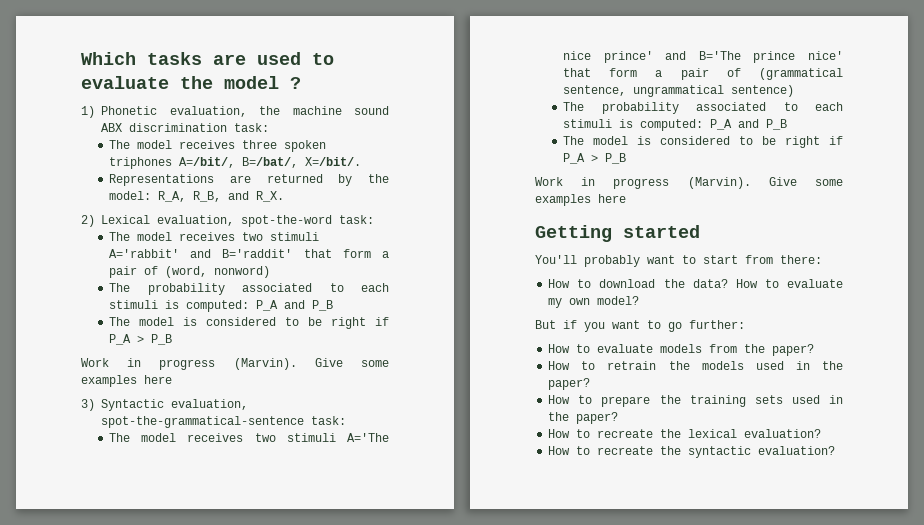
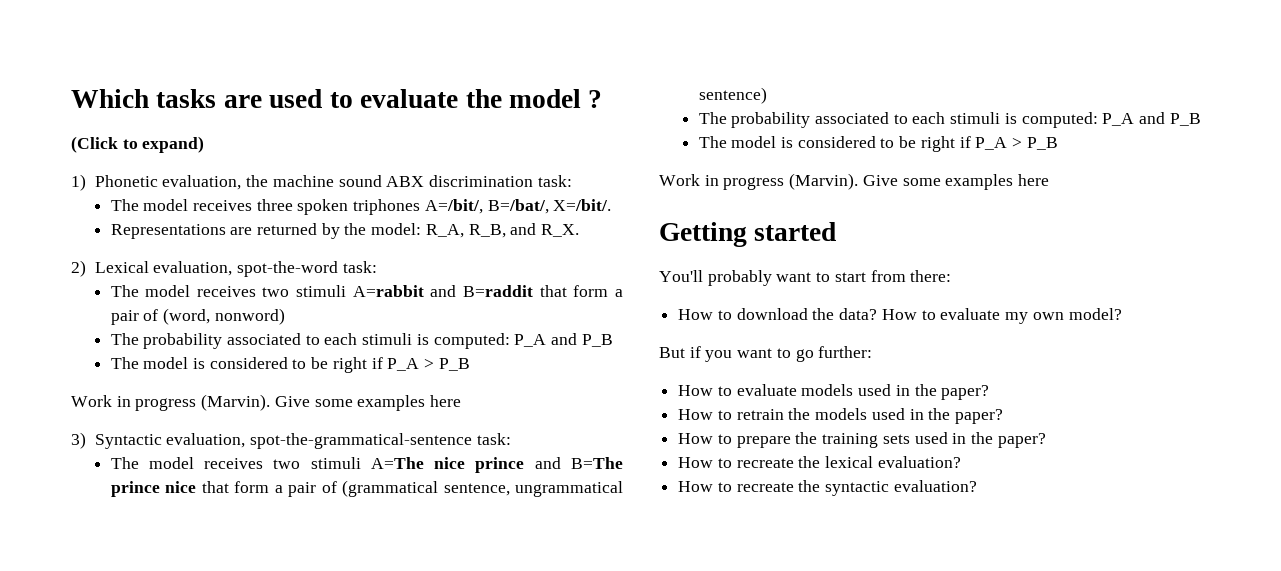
+ (Click to expand)
- The model receives two stimuli A='rabbit' and B='raddit' that form a pair of (word, nonword)
+ The model receives two stimuli A=rabbit and B=raddit that form a pair of (word, nonword)
- The model receives two stimuli A='The nice prince' and B='The prince nice' that form a pair of (grammatical sentence, ungrammatical sentence)
+ The model receives two stimuli A=The nice prince and B=The prince nice that form a pair of (grammatical sentence, ungrammatical sentence)
- How to evaluate models from the paper?
+ How to evaluate models used in the paper?

